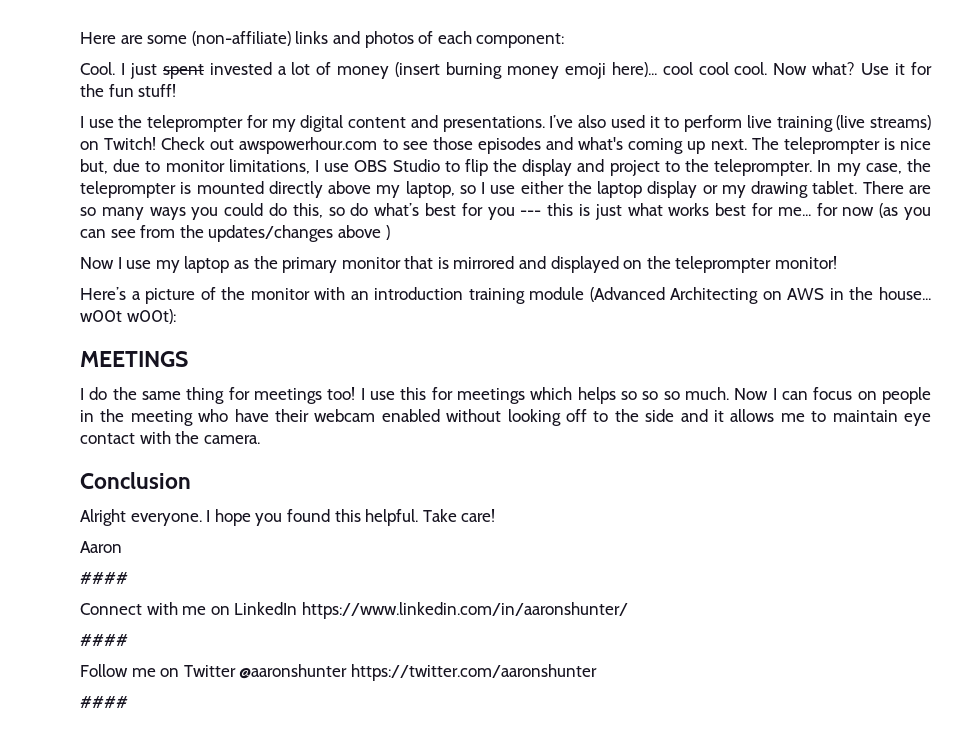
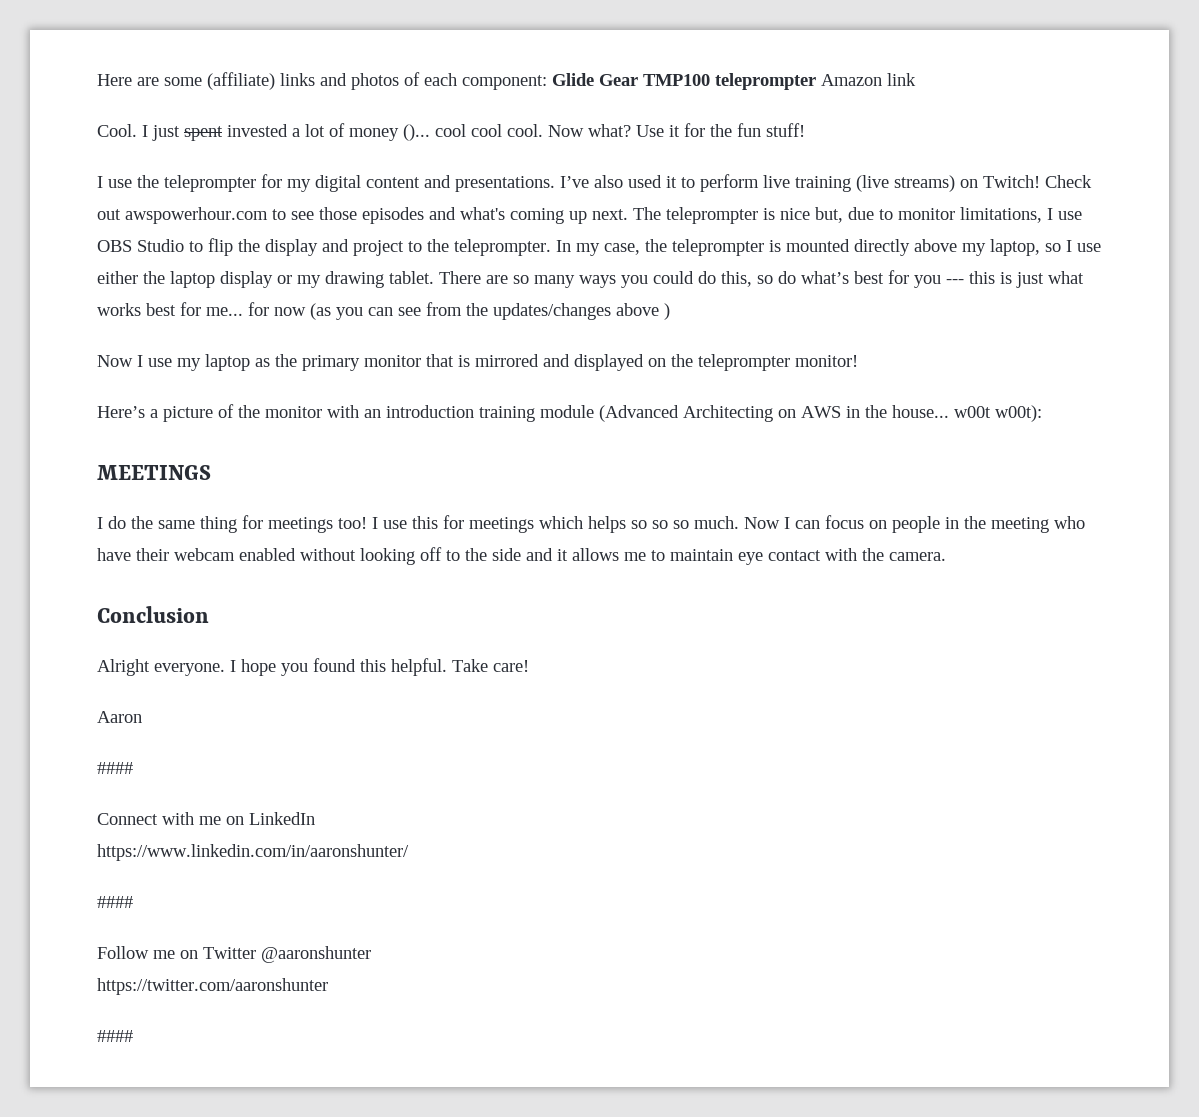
- Here are some (non-affiliate) links and photos of each component:
+ Here are some (affiliate) links and photos of each component: Glide Gear TMP100 teleprompter Amazon link
- I just spent invested a lot of money (insert burning money emoji here)... cool cool cool.
+ I just spent invested a lot of money ()... cool cool cool.
- Connect with me on LinkedIn https://www.linkedin.com/in/aaronshunter/
+ Connect with me on LinkedIn
+ https://www.linkedin.com/in/aaronshunter/
- Follow me on Twitter @aaronshunter https://twitter.com/aaronshunter
+ Follow me on Twitter @aaronshunter
+ https://twitter.com/aaronshunter

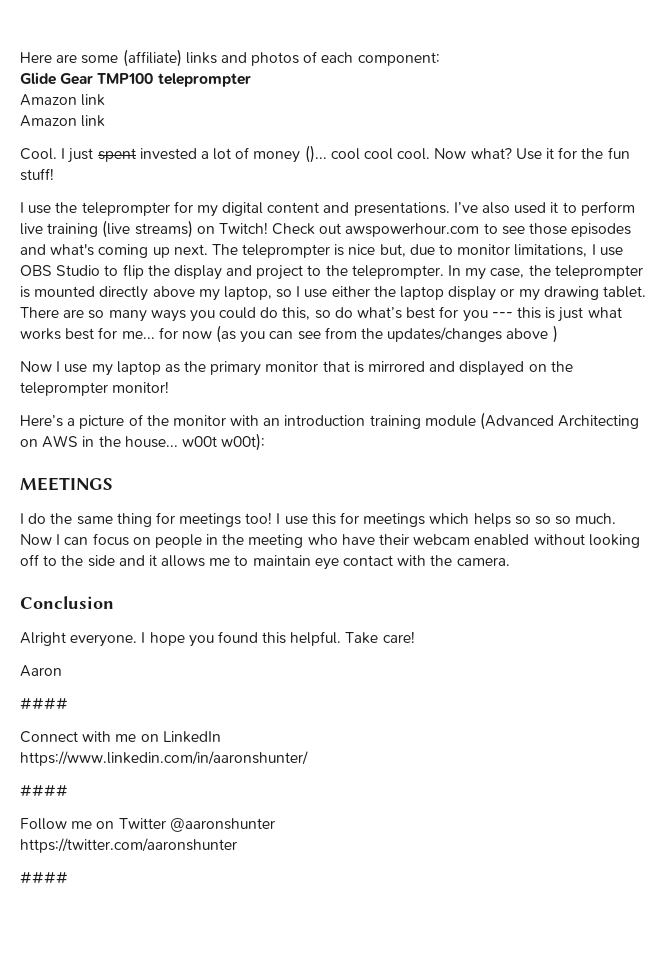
- Here are some (affiliate) links and photos of each component: Glide Gear TMP100 teleprompter Amazon link
+ Here are some (affiliate) links and photos of each component:
+ Glide Gear TMP100 teleprompter
+ Amazon link
+ Amazon link

